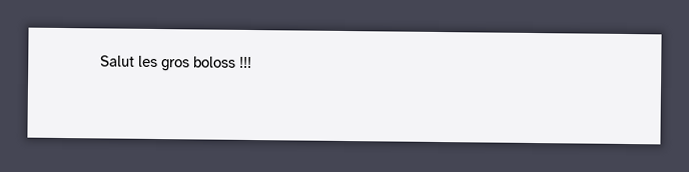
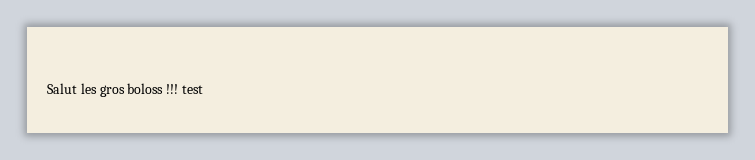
- Salut les gros boloss !!!
+ Salut les gros boloss !!! test

